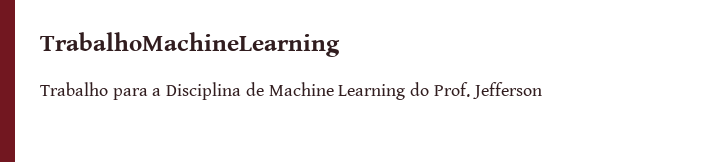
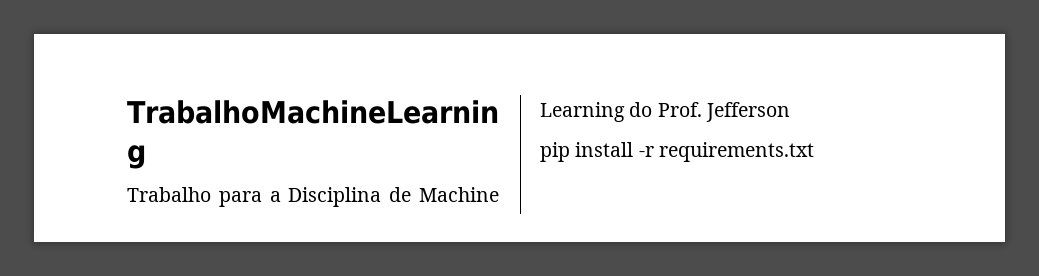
+ pip install -r requirements.txt

